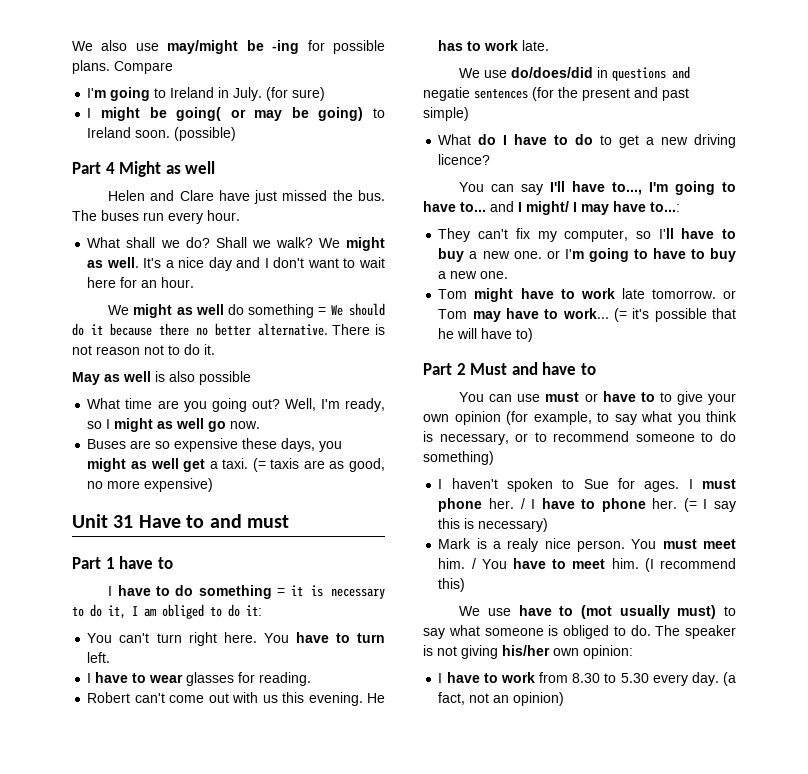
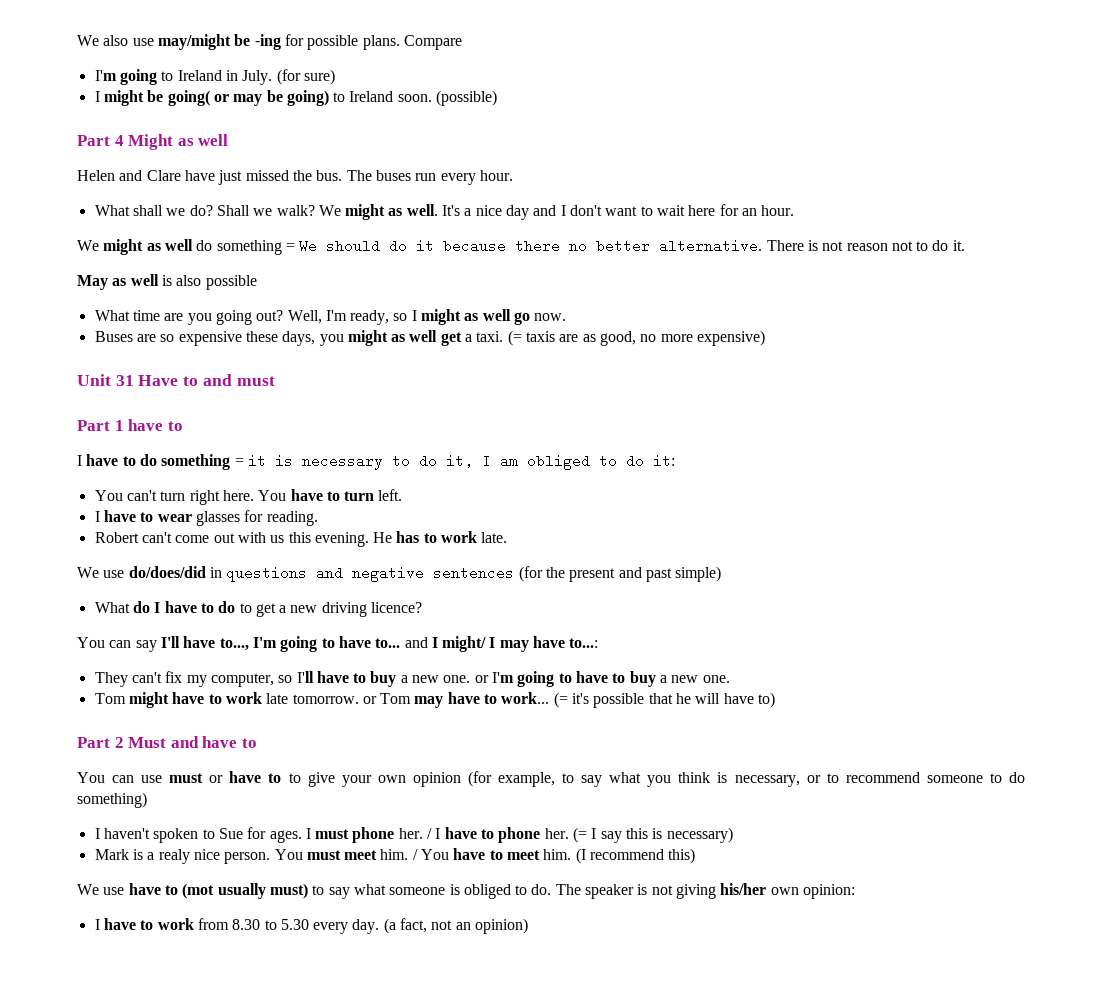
- We use do/does/did in questions and negatie sentences (for the present and past simple)
+ We use do/does/did in questions and negative sentences (for the present and past simple)

